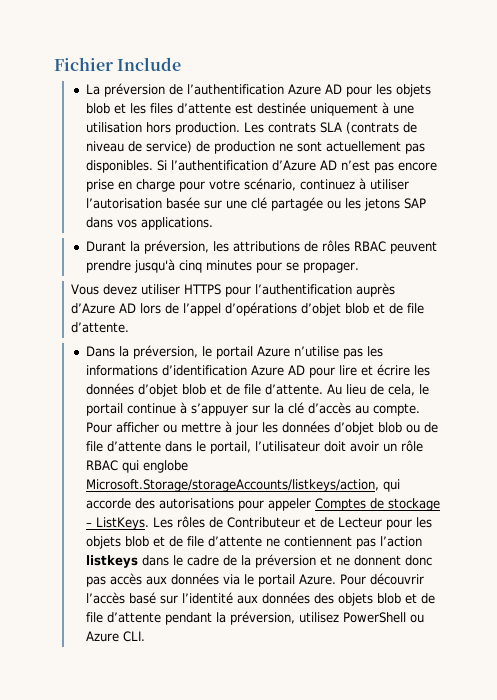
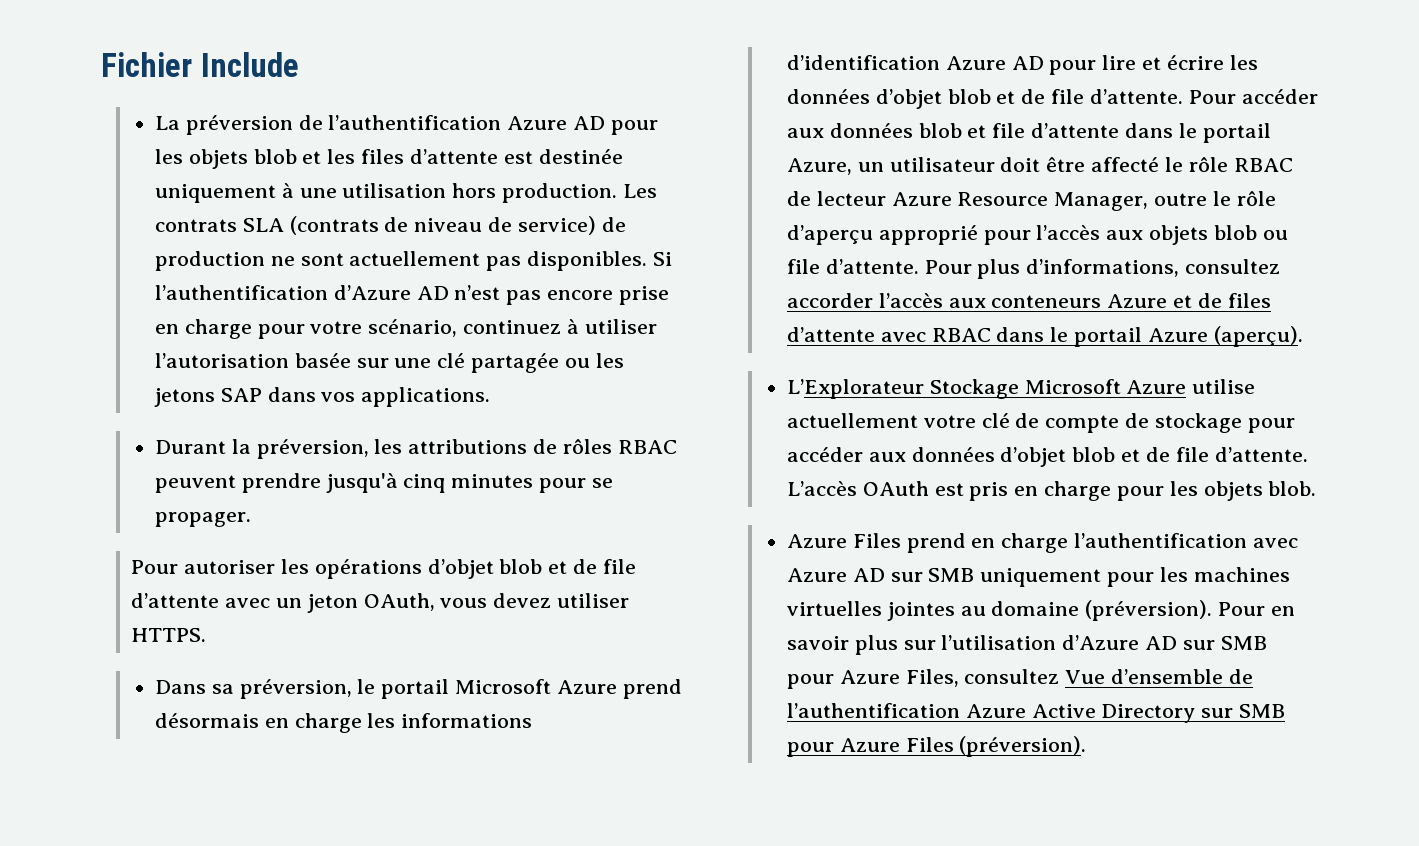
- Vous devez utiliser HTTPS pour l’authentification auprès d’Azure AD lors de l’appel d’opérations d’objet blob et de file d’attente.
+ Pour autoriser les opérations d’objet blob et de file d’attente avec un jeton OAuth, vous devez utiliser HTTPS.
- Dans la préversion, le portail Azure n’utilise pas les informations d’identification Azure AD pour lire et écrire les données d’objet blob et de file d’attente.
+ Dans sa préversion, le portail Microsoft Azure prend désormais en charge les informations d’identification Azure AD pour lire et écrire les données d’objet blob et de file d’attente.
- Au lieu de cela, le portail continue à s’appuyer sur la clé d’accès au compte. Pour afficher ou mettre à jour les données d’objet blob ou de file d’attente dans le portail, l’utilisateur doit avoir un rôle RBAC qui englobe Microsoft.Storage/storageAccounts/listkeys/action, qui accorde des autorisations pour appeler Comptes de stockage – ListKeys. Les rôles de Contributeur et de Lecteur pour les objets blob et de file d’attente ne contiennent pas l’action listkeys dans le cadre de la préversion et ne donnent donc pas accès aux données via le portail Azure. Pour découvrir l’accès basé sur l’identité aux données des objets blob et de file d’attente pendant la préversion, utilisez PowerShell ou Azure CLI.
+ Pour accéder aux données blob et file d’attente dans le portail Azure, un utilisateur doit être affecté le rôle RBAC de lecteur Azure Resource Manager, outre le rôle d’aperçu approprié pour l’accès aux objets blob ou file d’attente. Pour plus d’informations, consultez accorder l’accès aux conteneurs Azure et de files d’attente avec RBAC dans le portail Azure (aperçu).
+ L’Explorateur Stockage Microsoft Azure utilise actuellement votre clé de compte de stockage pour accéder aux données d’objet blob et de file d’attente. L’accès OAuth est pris en charge pour les objets blob.
+ Azure Files prend en charge l’authentification avec Azure AD sur SMB uniquement pour les machines virtuelles jointes au domaine (préversion). Pour en savoir plus sur l’utilisation d’Azure AD sur SMB pour Azure Files, consultez Vue d’ensemble de l’authentification Azure Active Directory sur SMB pour Azure Files (préversion).

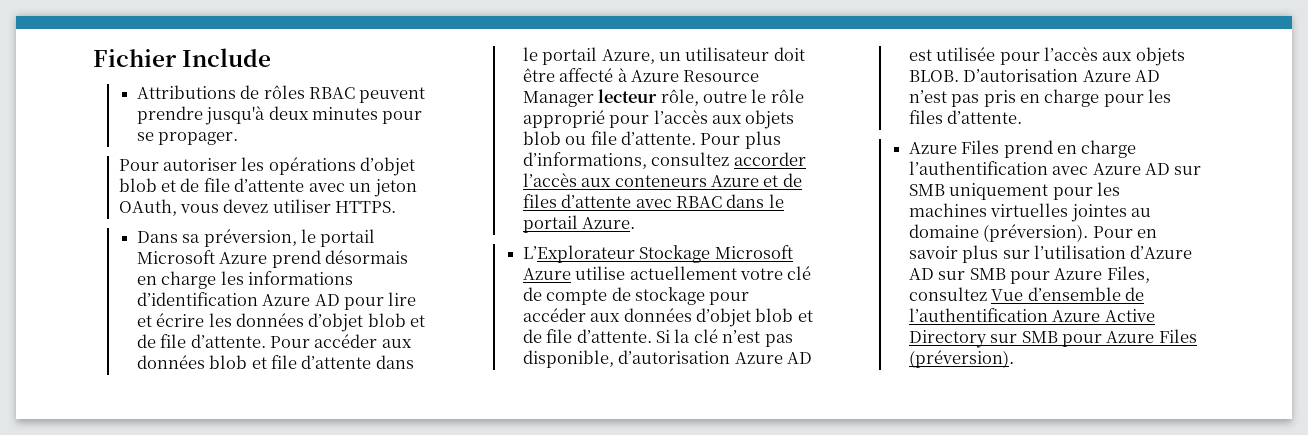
- La préversion de l’authentification Azure AD pour les objets blob et les files d’attente est destinée uniquement à une utilisation hors production. Les contrats SLA (contrats de niveau de service) de production ne sont actuellement pas disponibles. Si l’authentification d’Azure AD n’est pas encore prise en charge pour votre scénario, continuez à utiliser l’autorisation basée sur une clé partagée ou les jetons SAP dans vos applications.
- Durant la préversion, les attributions de rôles RBAC peuvent prendre jusqu'à cinq minutes pour se propager.
+ Attributions de rôles RBAC peuvent prendre jusqu'à deux minutes pour se propager.
- Pour accéder aux données blob et file d’attente dans le portail Azure, un utilisateur doit être affecté le rôle RBAC de lecteur Azure Resource Manager, outre le rôle d’aperçu approprié pour l’accès aux objets blob ou file d’attente.
+ Pour accéder aux données blob et file d’attente dans le portail Azure, un utilisateur doit être affecté à Azure Resource Manager lecteur rôle, outre le rôle approprié pour l’accès aux objets blob ou file d’attente.
- Pour plus d’informations, consultez accorder l’accès aux conteneurs Azure et de files d’attente avec RBAC dans le portail Azure (aperçu).
+ Pour plus d’informations, consultez accorder l’accès aux conteneurs Azure et de files d’attente avec RBAC dans le portail Azure.
- L’accès OAuth est pris en charge pour les objets blob.
+ Si la clé n’est pas disponible, d’autorisation Azure AD est utilisée pour l’accès aux objets BLOB. D’autorisation Azure AD n’est pas pris en charge pour les files d’attente.

